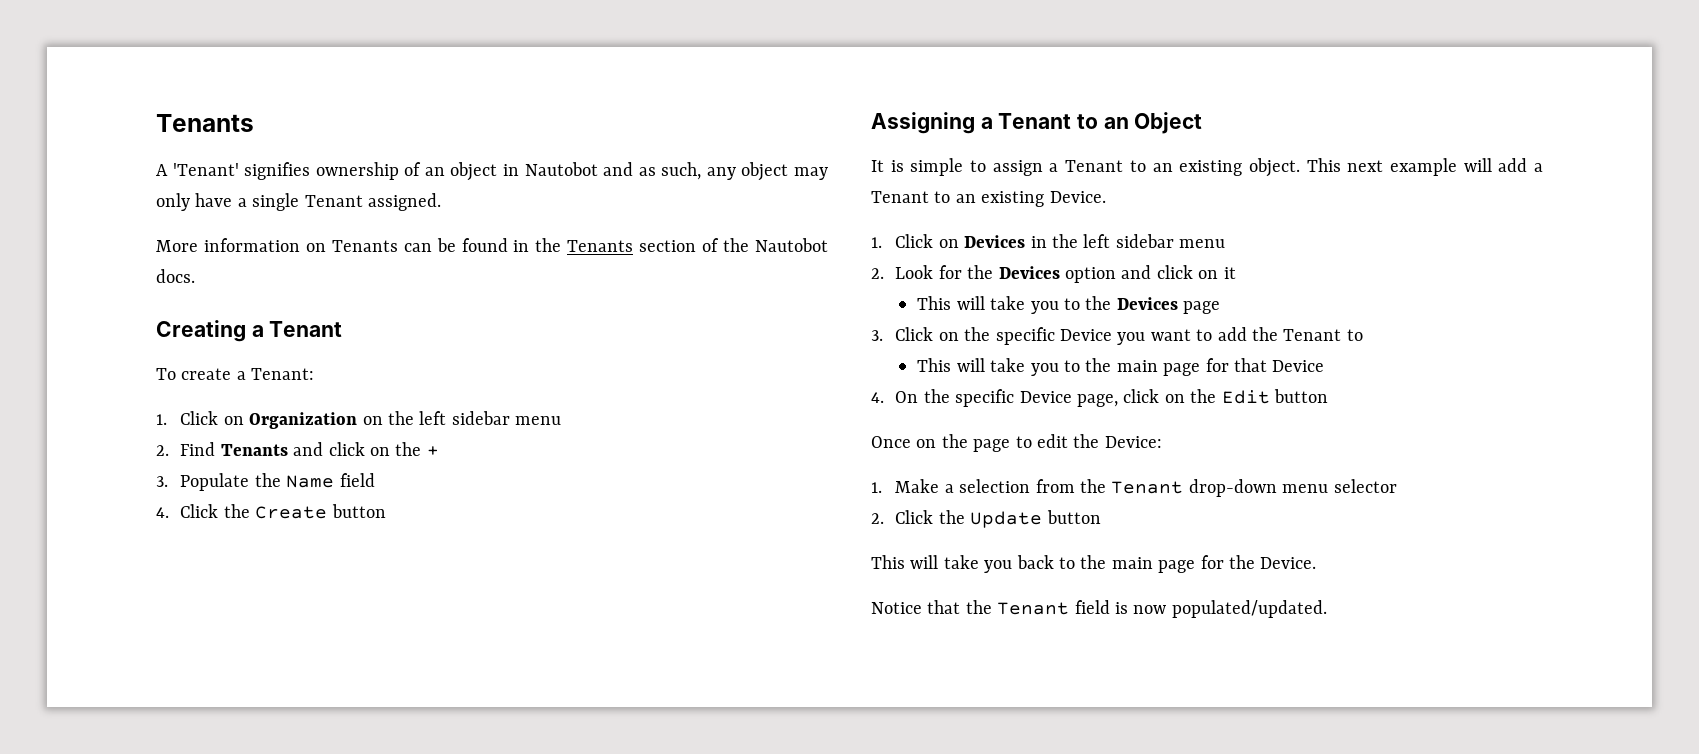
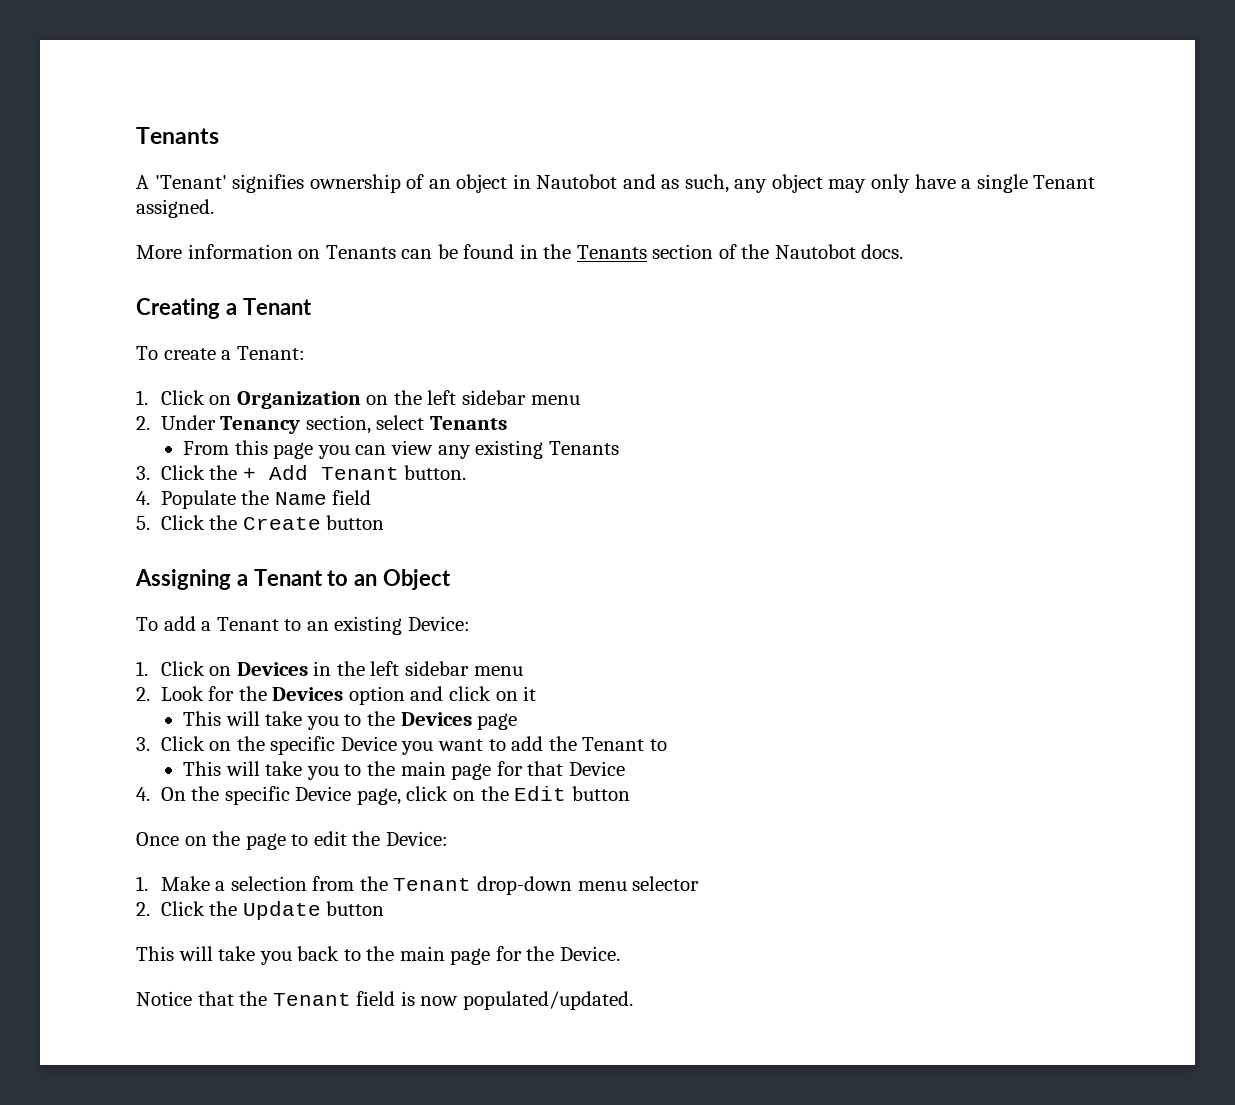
- 2. Find Tenants and click on the +
- 3. Populate the Name field
+ 2. Under Tenancy section, select Tenants
+ From this page you can view any existing Tenants
+ 3. Click the + Add Tenant button.
+ 4. Populate the Name field
- 4. Click the Create button
+ 5. Click the Create button
- It is simple to assign a Tenant to an existing object. This next example will add a Tenant to an existing Device.
+ To add a Tenant to an existing Device:

